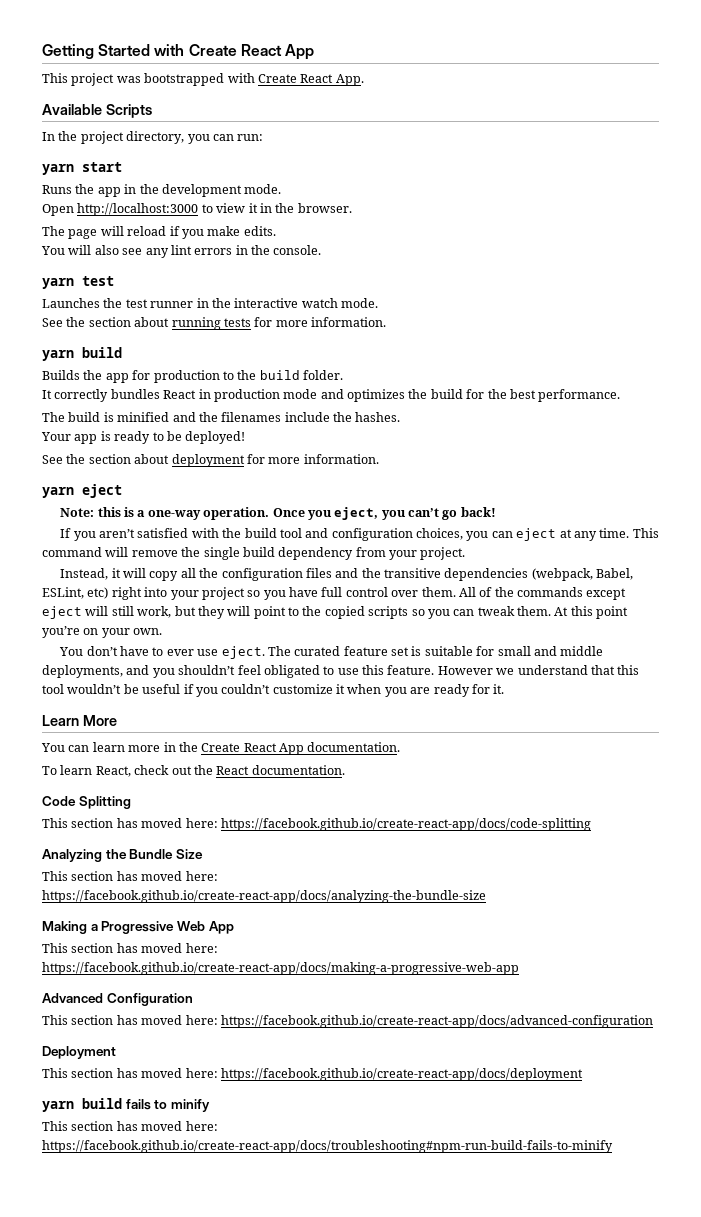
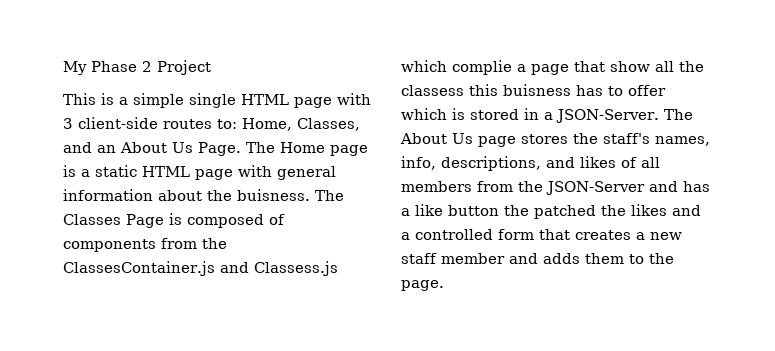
- Getting Started with Create React App
- This project was bootstrapped with Create React App.
- Available Scripts
- In the project directory, you can run:
- yarn start
- Runs the app in the development mode.
- Open http://localhost:3000 to view it in the browser.
- The page will reload if you make edits.
- You will also see any lint errors in the console.
- yarn test
- Launches the test runner in the interactive watch mode.
- See the section about running tests for more information.
- yarn build
- Builds the app for production to the build folder.
- It correctly bundles React in production mode and optimizes the build for the best performance.
- The build is minified and the filenames include the hashes.
- Your app is ready to be deployed!
- See the section about deployment for more information.
- yarn eject
- Note: this is a one-way operation. Once you eject, you can’t go back!
- If you aren’t satisfied with the build tool and configuration choices, you can eject at any time. This command will remove the single build dependency from your project.
- Instead, it will copy all the configuration files and the transitive dependencies (webpack, Babel, ESLint, etc) right into your project so you have full control over them. All of the commands except eject will still work, but they will point to the copied scripts so you can tweak them. At this point you’re on your own.
- You don’t have to ever use eject. The curated feature set is suitable for small and middle deployments, and you shouldn’t feel obligated to use this feature. However we understand that this tool wouldn’t be useful if you couldn’t customize it when you are ready for it.
- Learn More
- You can learn more in the Create React App documentation.
- To learn React, check out the React documentation.
- Code Splitting
- This section has moved here: https://facebook.github.io/create-react-app/docs/code-splitting
- Analyzing the Bundle Size
- This section has moved here: https://facebook.github.io/create-react-app/docs/analyzing-the-bundle-size
- Making a Progressive Web App
- This section has moved here: https://facebook.github.io/create-react-app/docs/making-a-progressive-web-app
- Advanced Configuration
- This section has moved here: https://facebook.github.io/create-react-app/docs/advanced-configuration
- Deployment
- This section has moved here: https://facebook.github.io/create-react-app/docs/deployment
- yarn build fails to minify
- This section has moved here: https://facebook.github.io/create-react-app/docs/troubleshooting#npm-run-build-fails-to-minify
+ My Phase 2 Project
+ This is a simple single HTML page with 3 client-side routes to: Home, Classes, and an About Us Page. The Home page is a static HTML page with general information about the buisness. The Classes Page is composed of components from the ClassesContainer.js and Classess.js which complie a page that show all the classess this buisness has to offer which is stored in a JSON-Server. The About Us page stores the staff's names, info, descriptions, and likes of all members from the JSON-Server and has a like button the patched the likes and a controlled form that creates a new staff member and adds them to the page.

